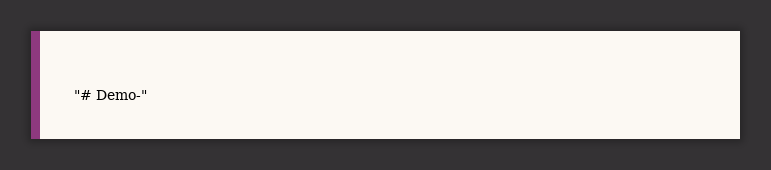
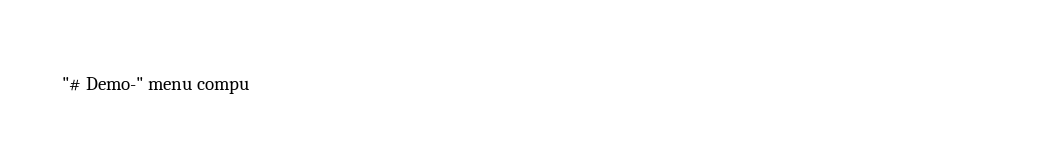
- "# Demo-"
+ "# Demo-" menu compu

